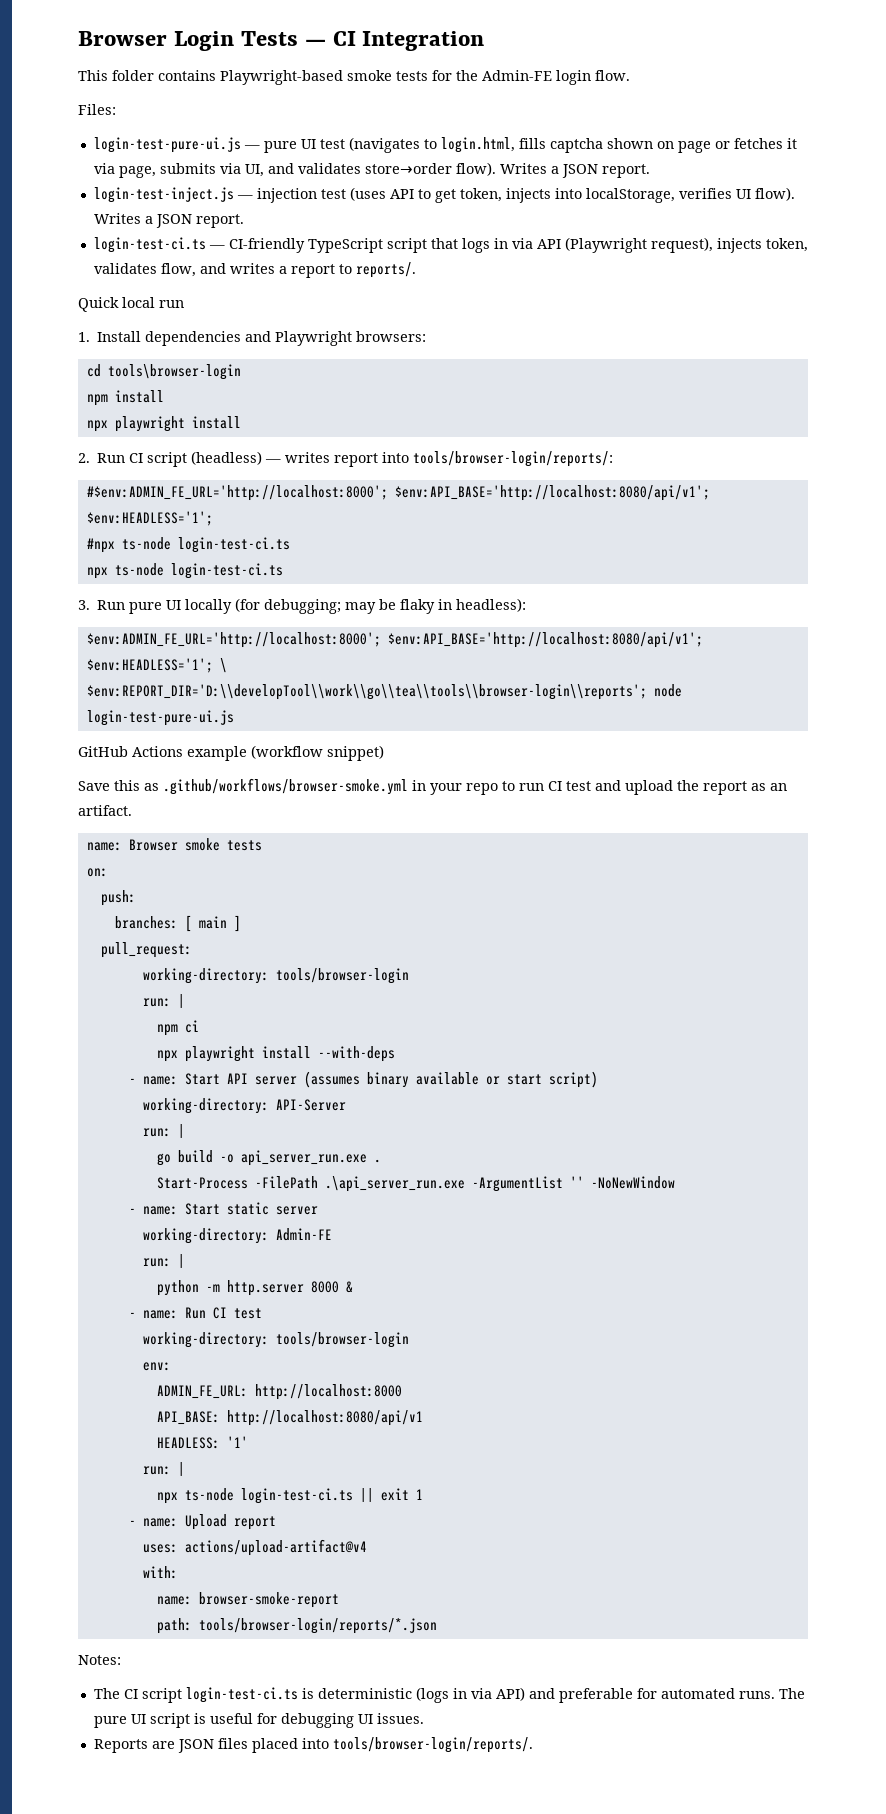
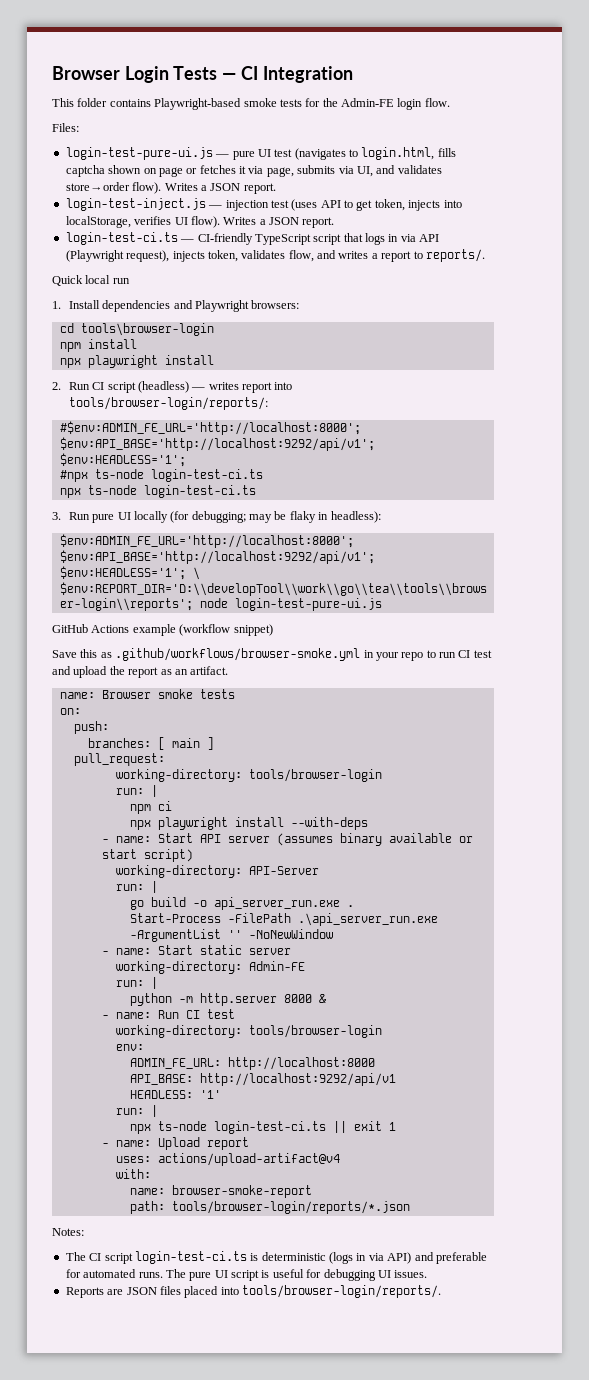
- #$env:ADMIN_FE_URL='http://localhost:8000'; $env:API_BASE='http://localhost:8080/api/v1'; $env:HEADLESS='1';
+ #$env:ADMIN_FE_URL='http://localhost:8000'; $env:API_BASE='http://localhost:9292/api/v1'; $env:HEADLESS='1';
- $env:ADMIN_FE_URL='http://localhost:8000'; $env:API_BASE='http://localhost:8080/api/v1'; $env:HEADLESS='1'; \
+ $env:ADMIN_FE_URL='http://localhost:8000'; $env:API_BASE='http://localhost:9292/api/v1'; $env:HEADLESS='1'; \
- API_BASE: http://localhost:8080/api/v1
+ API_BASE: http://localhost:9292/api/v1

